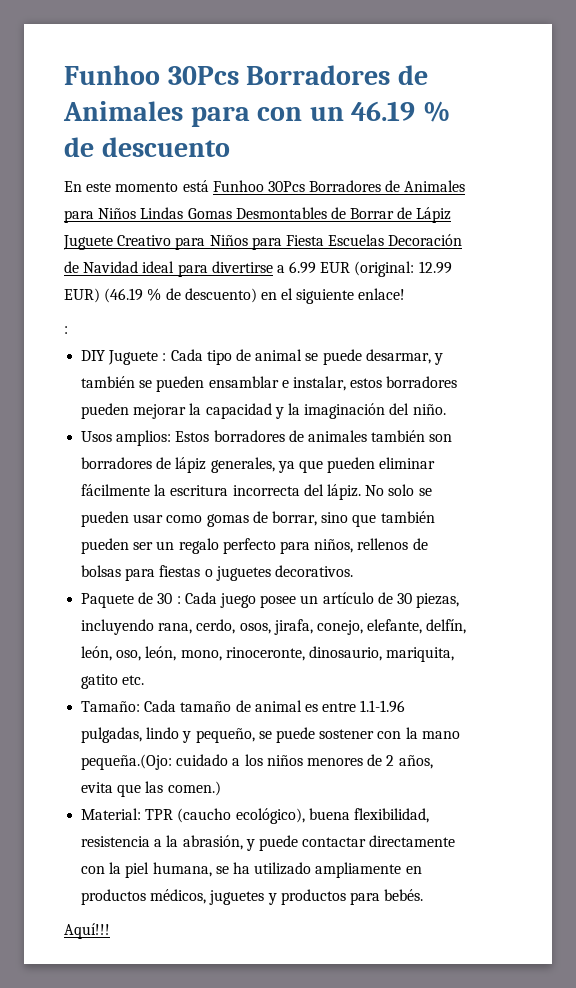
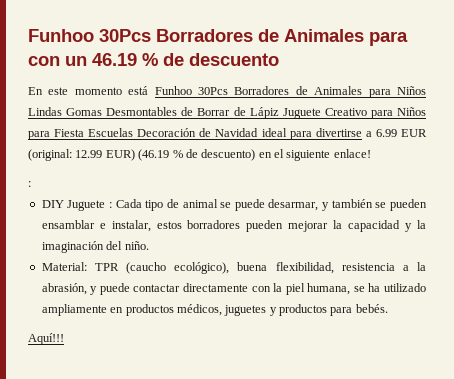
- Usos amplios: Estos borradores de animales también son borradores de lápiz generales, ya que pueden eliminar fácilmente la escritura incorrecta del lápiz. No solo se pueden usar como gomas de borrar, sino que también pueden ser un regalo perfecto para niños, rellenos de bolsas para fiestas o juguetes decorativos.
- Paquete de 30 : Cada juego posee un artículo de 30 piezas, incluyendo rana, cerdo, osos, jirafa, conejo, elefante, delfín, león, oso, león, mono, rinoceronte, dinosaurio, mariquita, gatito etc.
- Tamaño: Cada tamaño de animal es entre 1.1-1.96 pulgadas, lindo y pequeño, se puede sostener con la mano pequeña.(Ojo: cuidado a los niños menores de 2 años, evita que las comen.)

